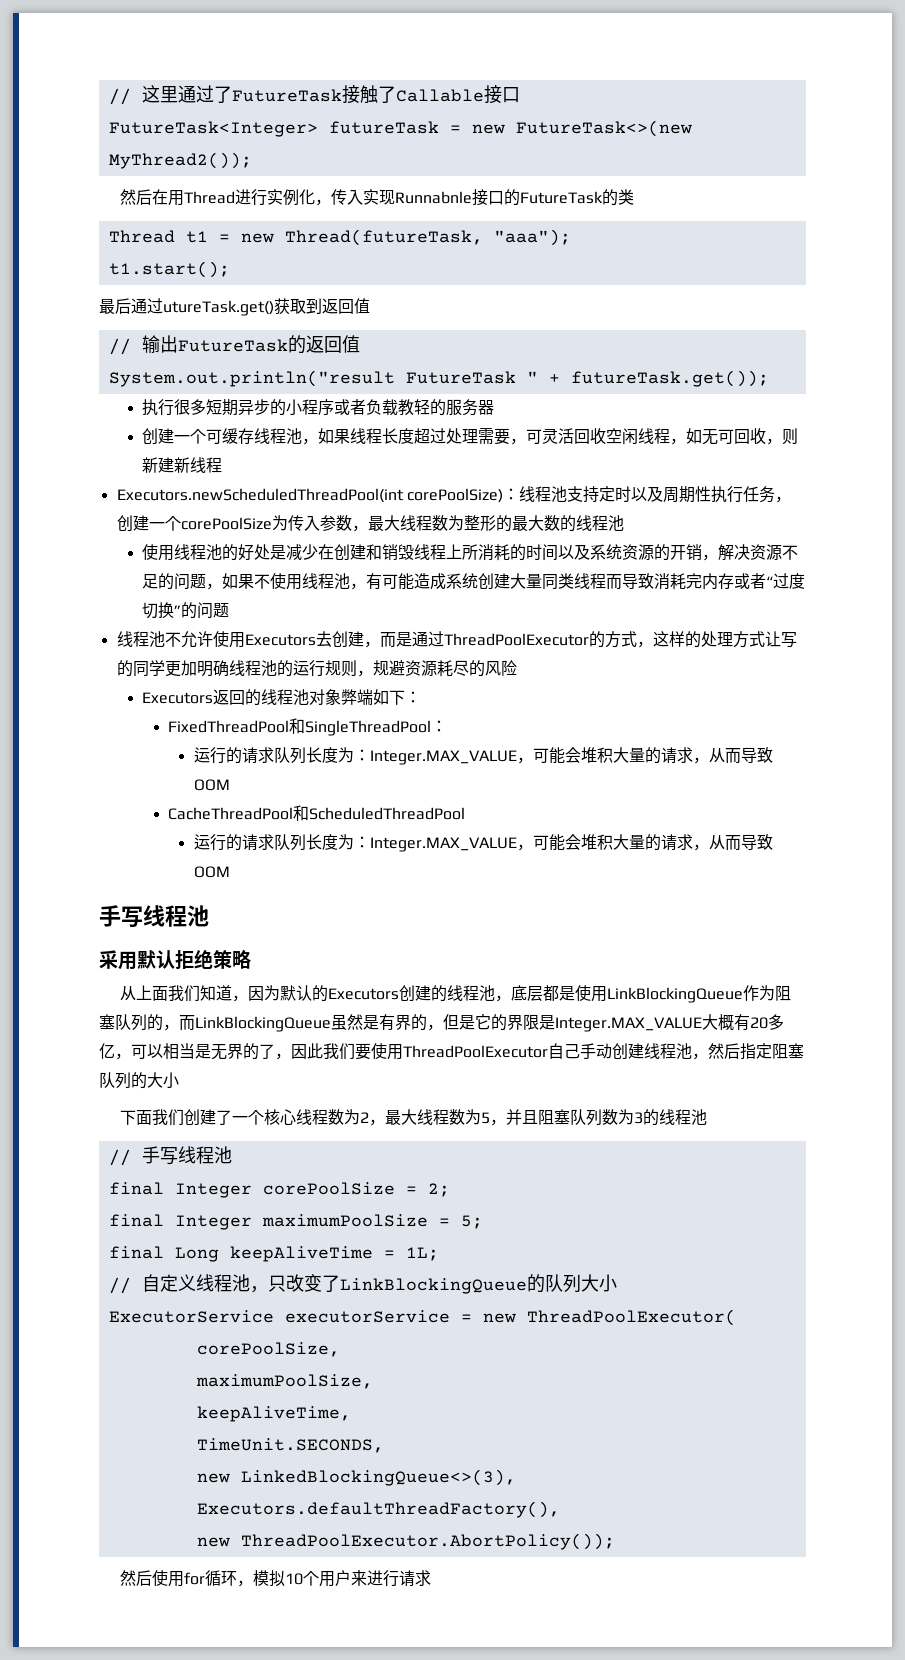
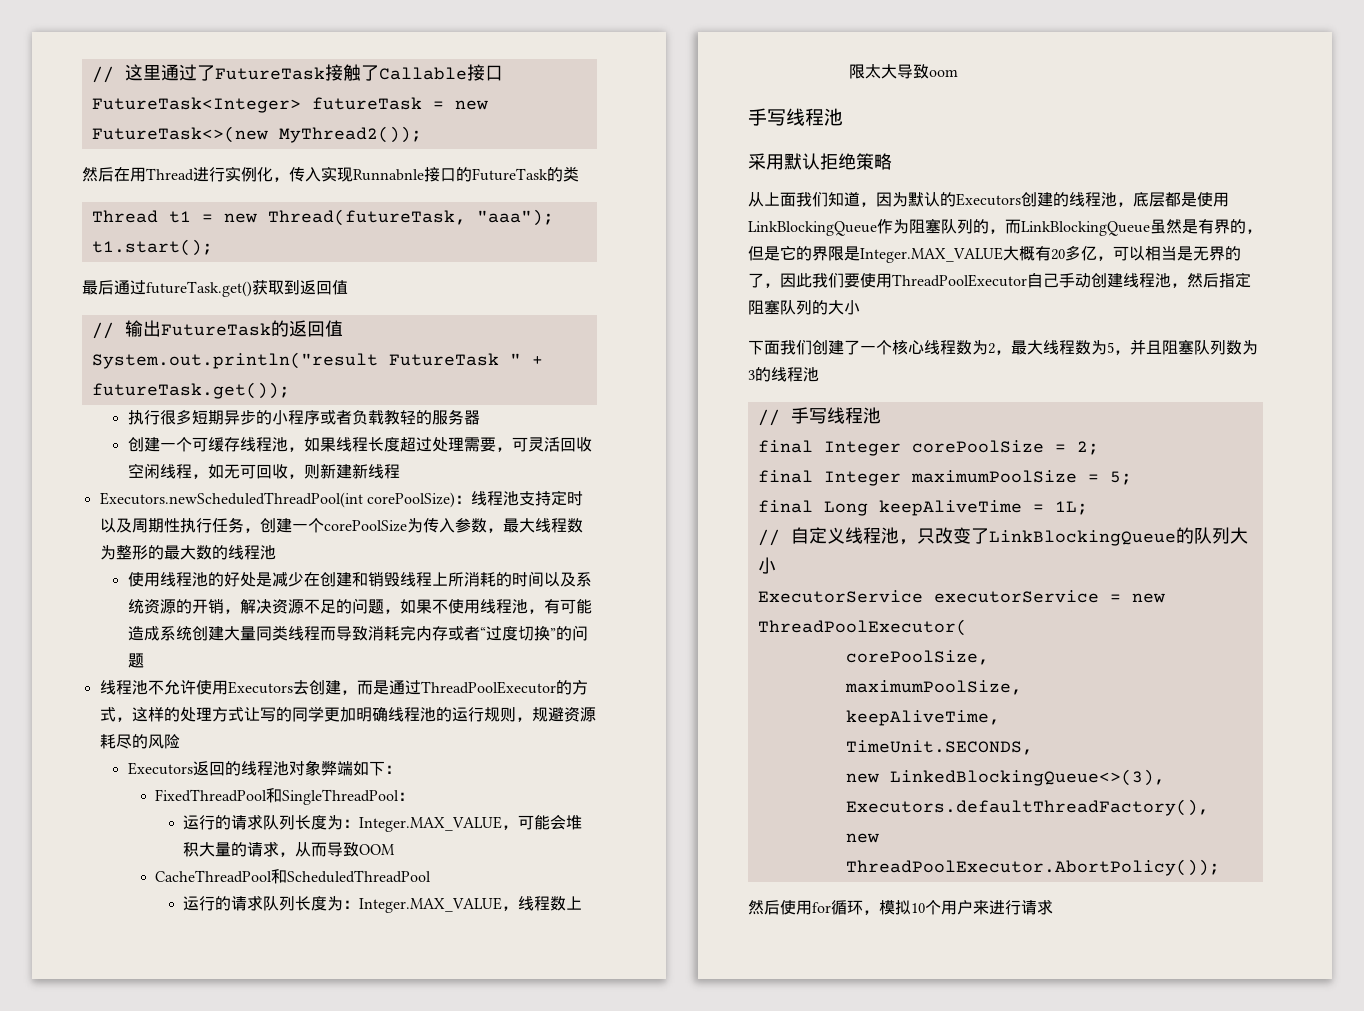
- 最后通过utureTask.get()获取到返回值
+ 最后通过futureTask.get()获取到返回值
  CacheThreadPool和ScheduledThreadPool
- 运行的请求队列长度为：Integer.MAX_VALUE，可能会堆积大量的请求，从而导致OOM
+ 运行的请求队列长度为：Integer.MAX_VALUE，线程数上限太大导致oom

